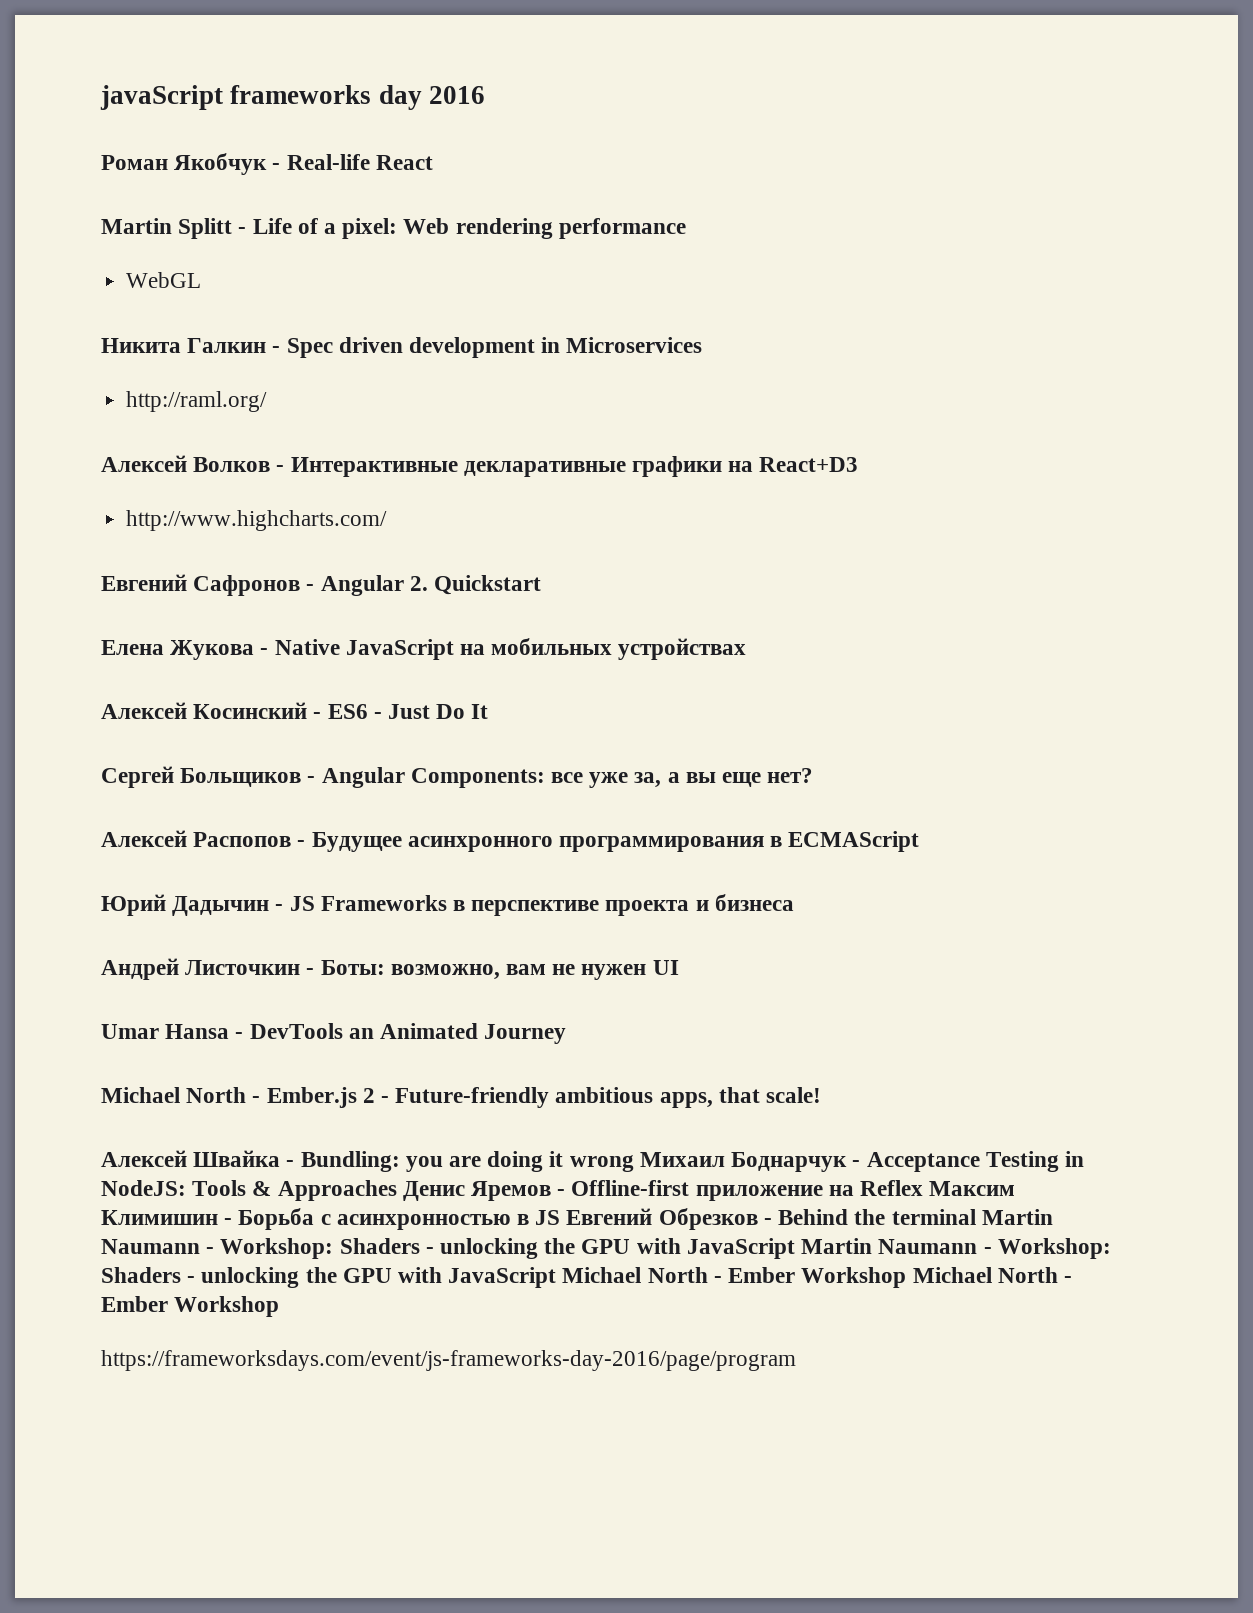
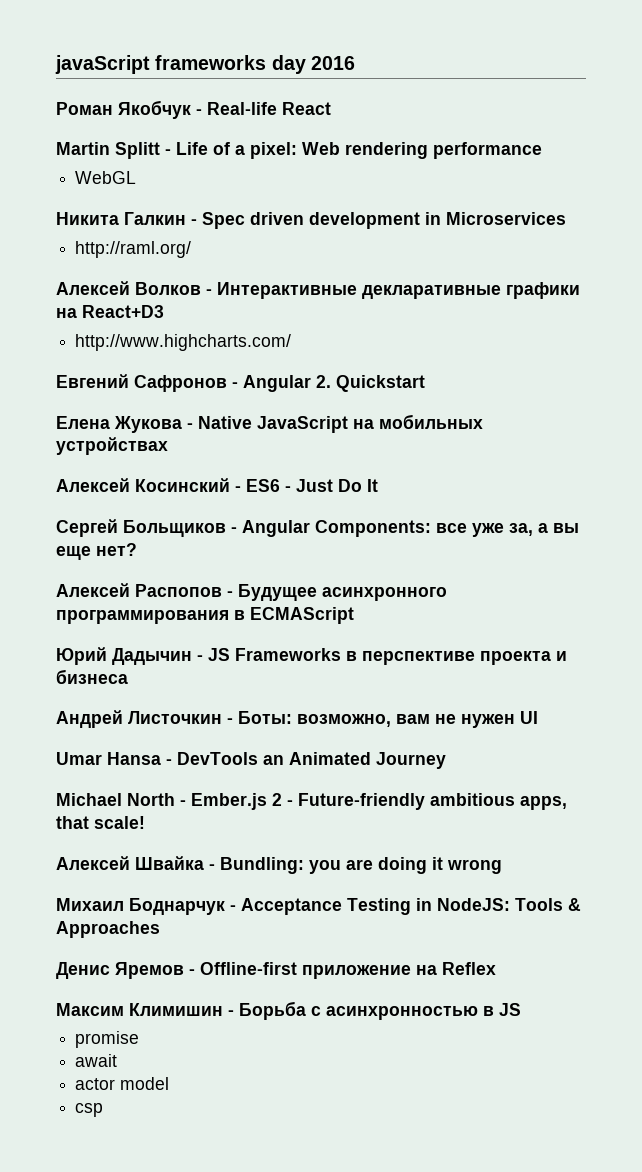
- Алексей Швайка - Bundling: you are doing it wrong Михаил Боднарчук - Acceptance Testing in NodeJS: Tools & Approaches Денис Яремов - Offline-first приложение на Reflex Максим Климишин - Борьба с асинхронностью в JS Евгений Обрезков - Behind the terminal Martin Naumann - Workshop: Shaders - unlocking the GPU with JavaScript Martin Naumann - Workshop: Shaders - unlocking the GPU with JavaScript Michael North - Ember Workshop Michael North - Ember Workshop
- https://frameworksdays.com/event/js-frameworks-day-2016/page/program
+ Алексей Швайка - Bundling: you are doing it wrong
+ Михаил Боднарчук - Acceptance Testing in NodeJS: Tools & Approaches
+ Денис Яремов - Offline-first приложение на Reflex
+ Максим Климишин - Борьба с асинхронностью в JS
+ promise
+ await
+ actor model
+ csp

